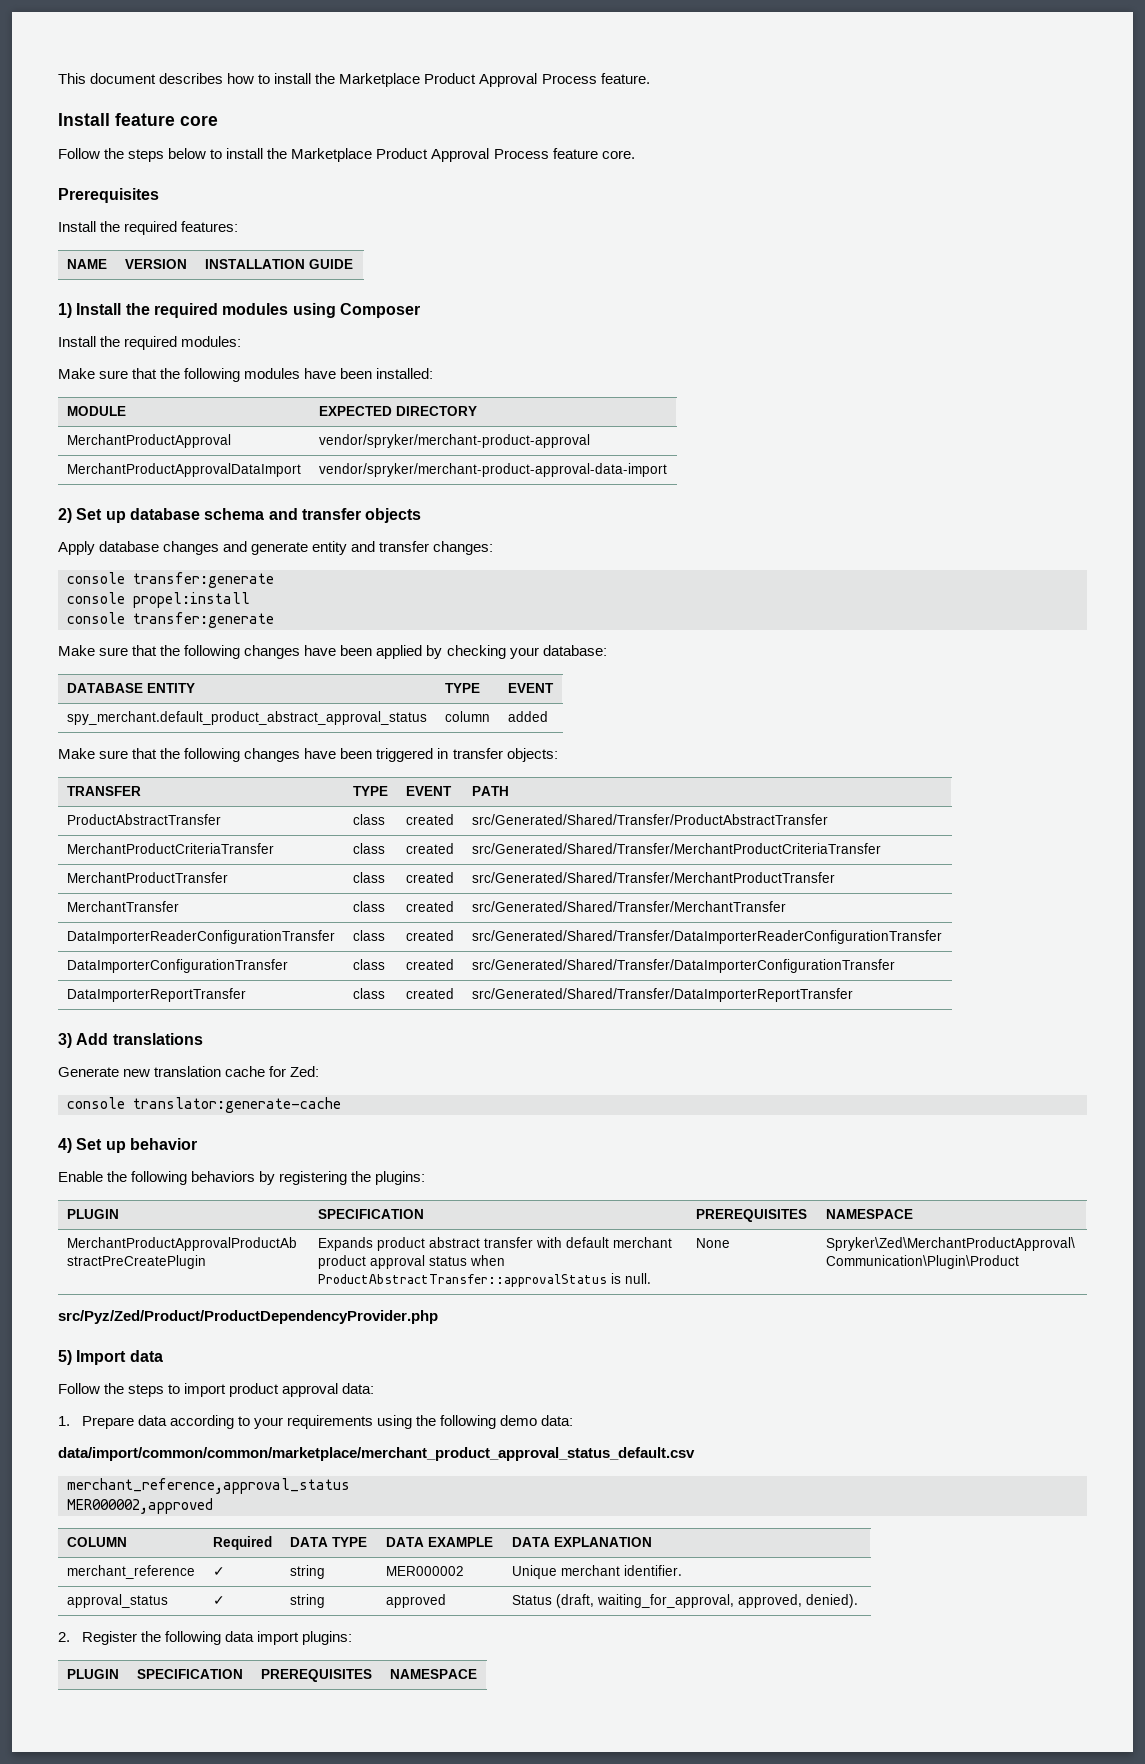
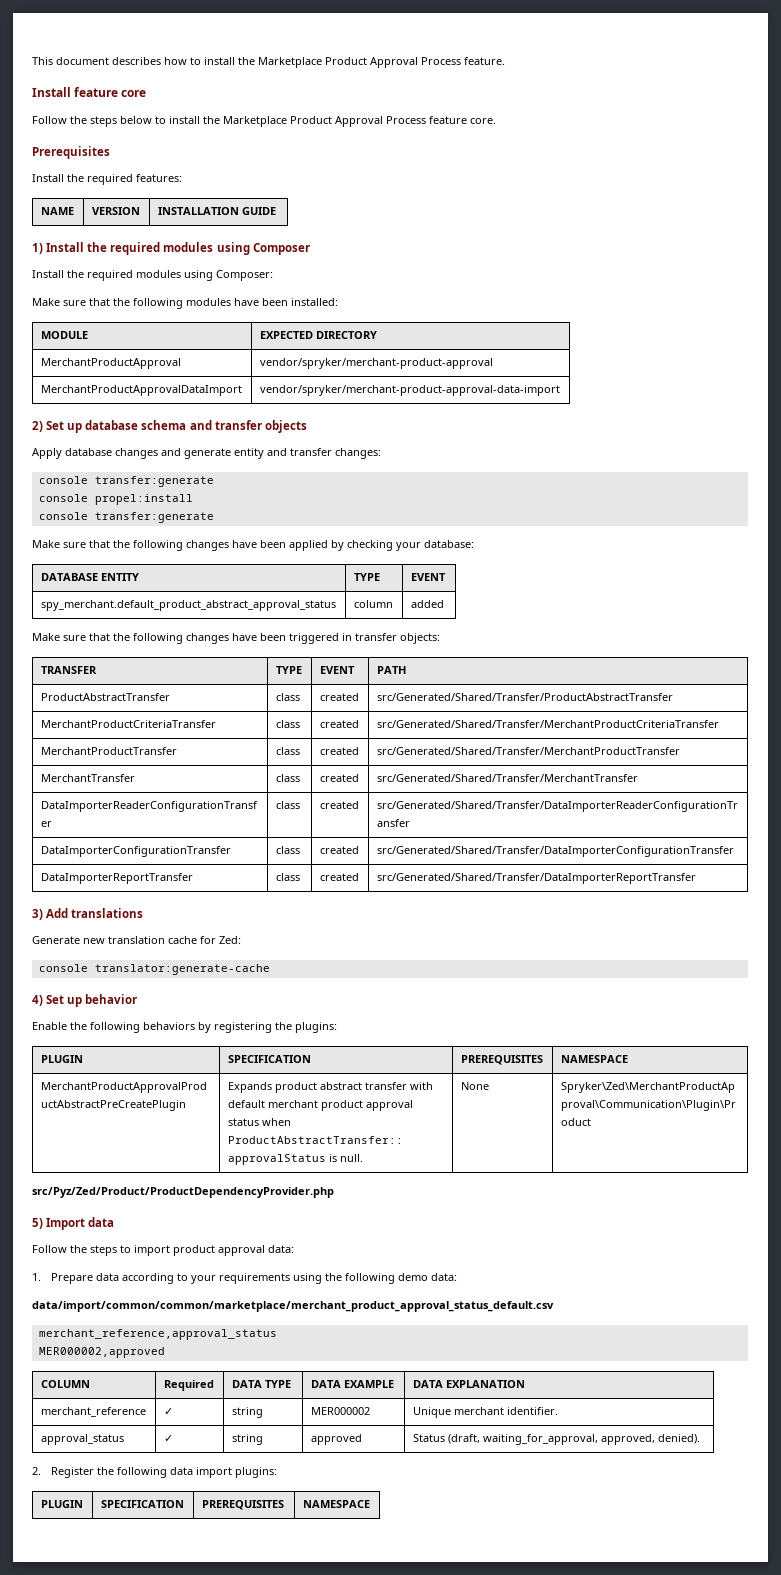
- Install the required modules:
+ Install the required modules using Composer:

